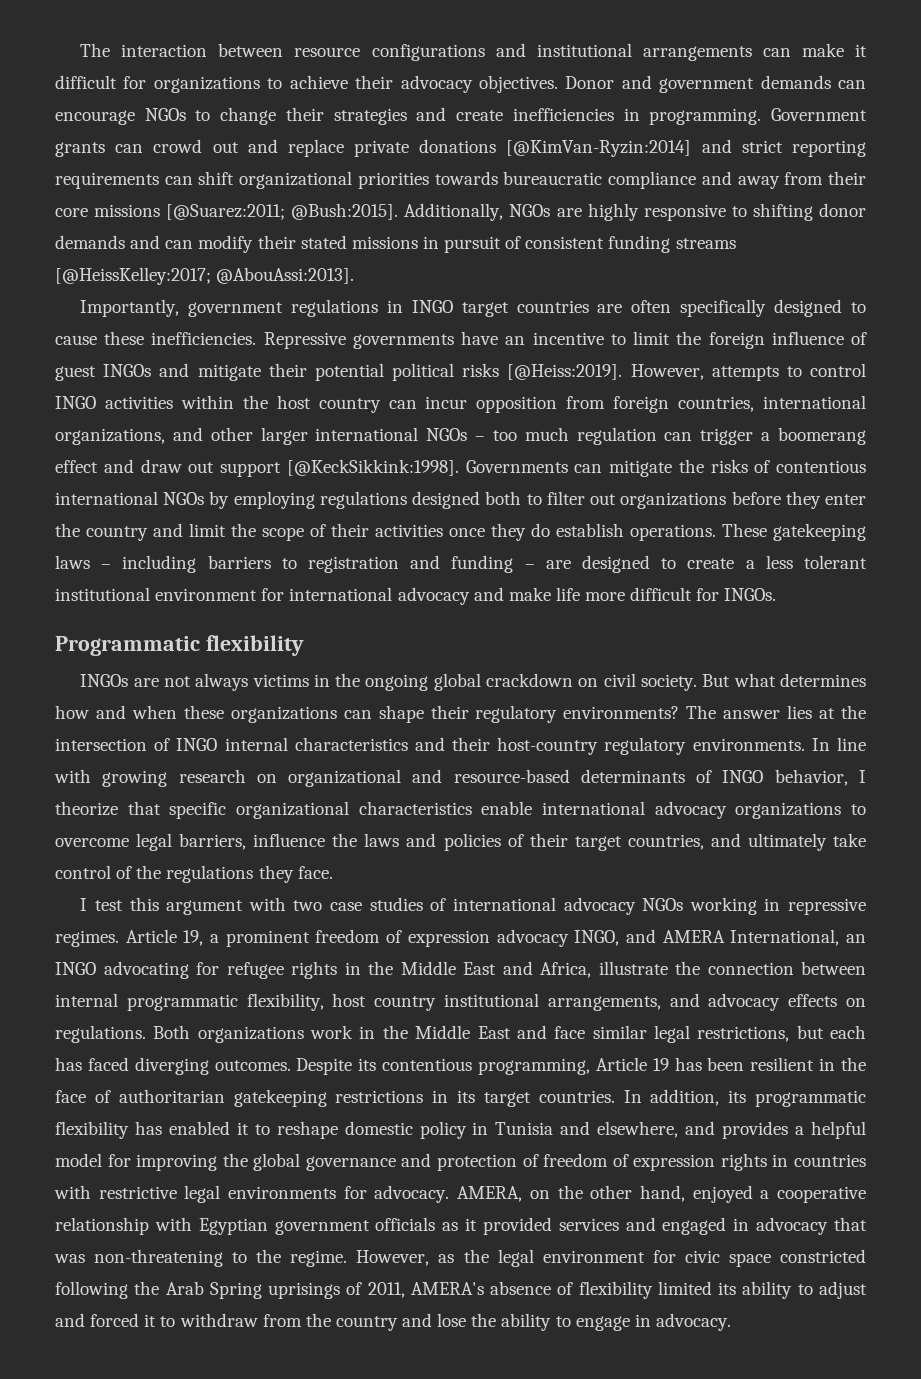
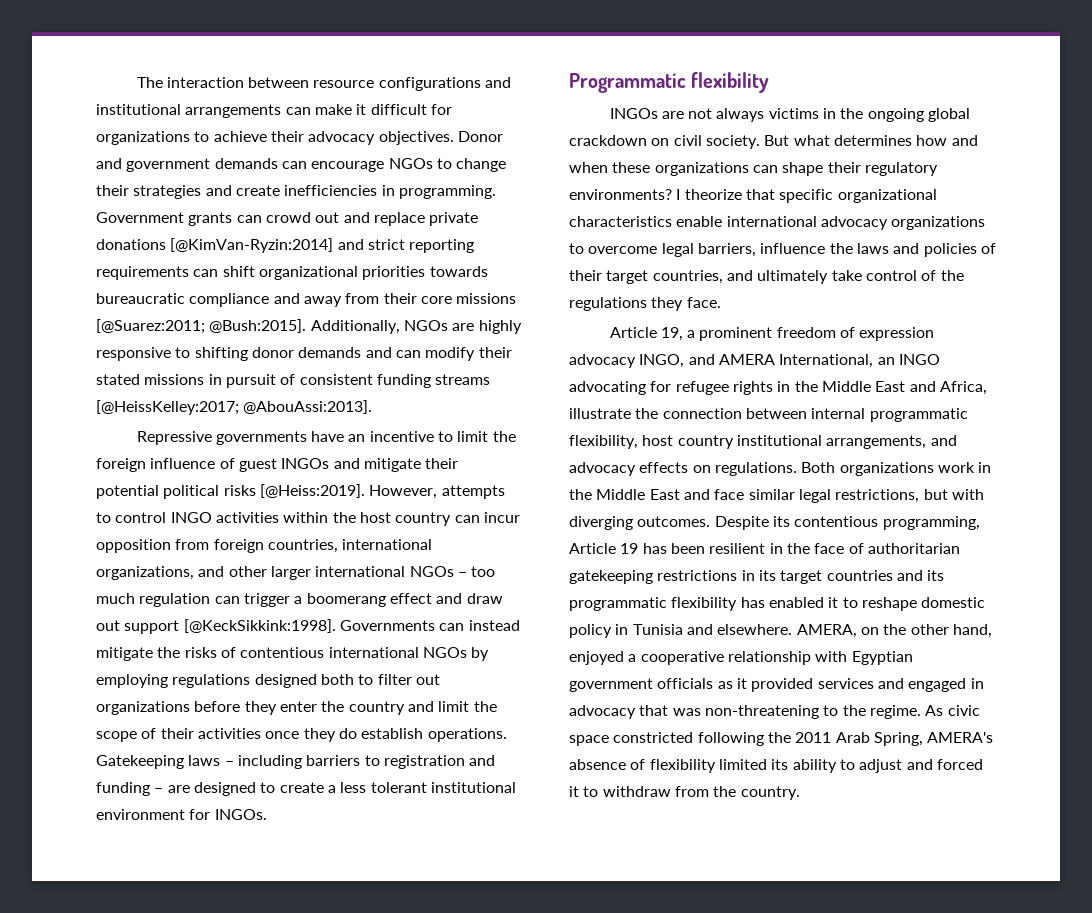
- Importantly, government regulations in INGO target countries are often specifically designed to cause these inefficiencies.
- Governments can mitigate the risks of contentious international NGOs by employing regulations designed both to filter out organizations before they enter the country and limit the scope of their activities once they do establish operations.
+ Governments can instead mitigate the risks of contentious international NGOs by employing regulations designed both to filter out organizations before they enter the country and limit the scope of their activities once they do establish operations.
- These gatekeeping laws – including barriers to registration and funding – are designed to create a less tolerant institutional environment for international advocacy and make life more difficult for INGOs.
+ Gatekeeping laws – including barriers to registration and funding – are designed to create a less tolerant institutional environment for INGOs.
- The answer lies at the intersection of INGO internal characteristics and their host-country regulatory environments. In line with growing research on organizational and resource-based determinants of INGO behavior, I theorize that specific organizational characteristics enable international advocacy organizations to overcome legal barriers, influence the laws and policies of their target countries, and ultimately take control of the regulations they face.
+ I theorize that specific organizational characteristics enable international advocacy organizations to overcome legal barriers, influence the laws and policies of their target countries, and ultimately take control of the regulations they face.
- I test this argument with two case studies of international advocacy NGOs working in repressive regimes.
- Both organizations work in the Middle East and face similar legal restrictions, but each has faced diverging outcomes.
+ Both organizations work in the Middle East and face similar legal restrictions, but with diverging outcomes.
- Despite its contentious programming, Article 19 has been resilient in the face of authoritarian gatekeeping restrictions in its target countries. In addition, its programmatic flexibility has enabled it to reshape domestic policy in Tunisia and elsewhere, and provides a helpful model for improving the global governance and protection of freedom of expression rights in countries with restrictive legal environments for advocacy.
+ Despite its contentious programming, Article 19 has been resilient in the face of authoritarian gatekeeping restrictions in its target countries and its programmatic flexibility has enabled it to reshape domestic policy in Tunisia and elsewhere.
- However, as the legal environment for civic space constricted following the Arab Spring uprisings of 2011, AMERA's absence of flexibility limited its ability to adjust and forced it to withdraw from the country and lose the ability to engage in advocacy.
+ As civic space constricted following the 2011 Arab Spring, AMERA's absence of flexibility limited its ability to adjust and forced it to withdraw from the country.

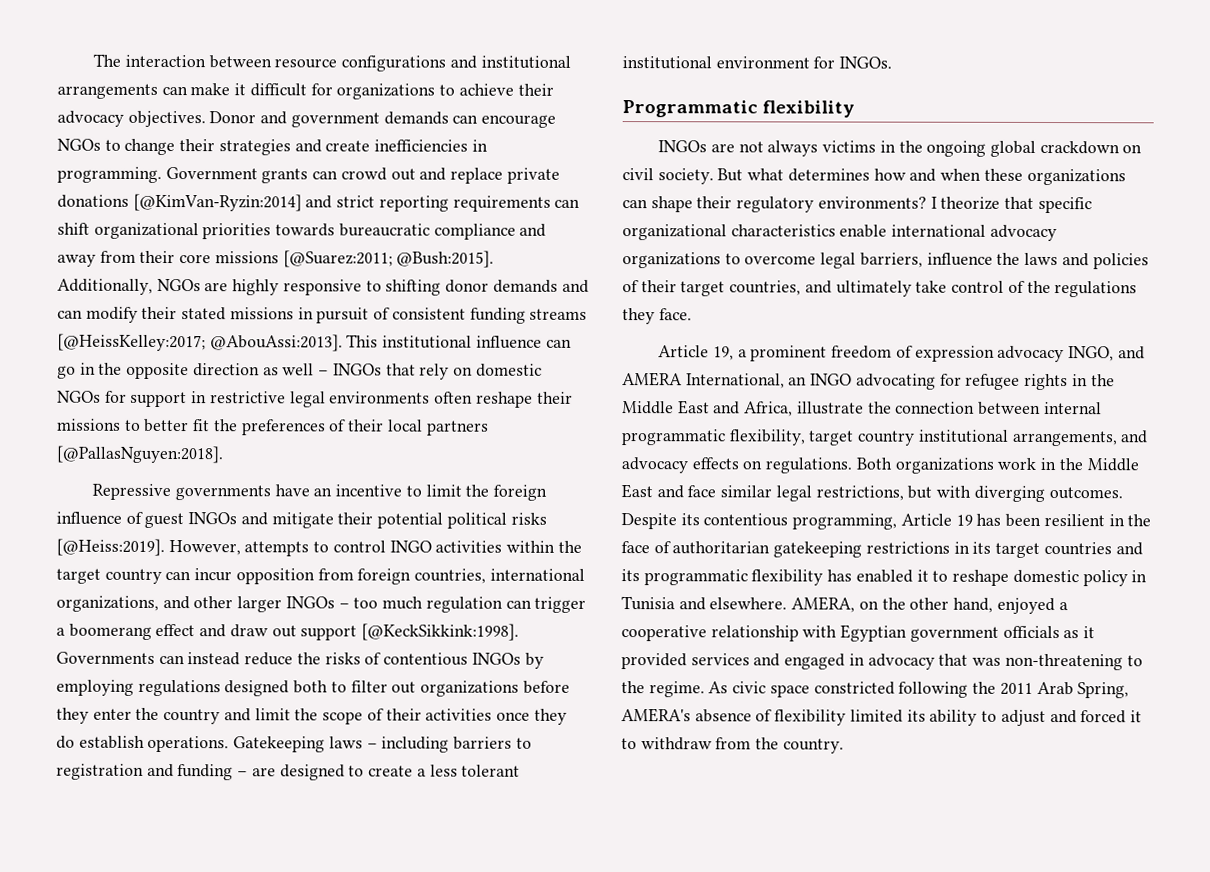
+ This institutional influence can go in the opposite direction as well – INGOs that rely on domestic NGOs for support in restrictive legal environments often reshape their missions to better fit the preferences of their local partners [@PallasNguyen:2018].
- However, attempts to control INGO activities within the host country can incur opposition from foreign countries, international organizations, and other larger international NGOs – too much regulation can trigger a boomerang effect and draw out support [@KeckSikkink:1998].
+ However, attempts to control INGO activities within the target country can incur opposition from foreign countries, international organizations, and other larger INGOs – too much regulation can trigger a boomerang effect and draw out support [@KeckSikkink:1998].
- Governments can instead mitigate the risks of contentious international NGOs by employing regulations designed both to filter out organizations before they enter the country and limit the scope of their activities once they do establish operations.
+ Governments can instead reduce the risks of contentious INGOs by employing regulations designed both to filter out organizations before they enter the country and limit the scope of their activities once they do establish operations.
- Article 19, a prominent freedom of expression advocacy INGO, and AMERA International, an INGO advocating for refugee rights in the Middle East and Africa, illustrate the connection between internal programmatic flexibility, host country institutional arrangements, and advocacy effects on regulations.
+ Article 19, a prominent freedom of expression advocacy INGO, and AMERA International, an INGO advocating for refugee rights in the Middle East and Africa, illustrate the connection between internal programmatic flexibility, target country institutional arrangements, and advocacy effects on regulations.

